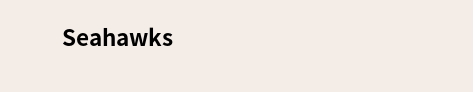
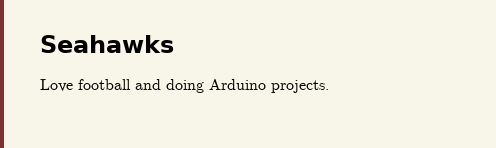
+ Love football and doing Arduino projects.

